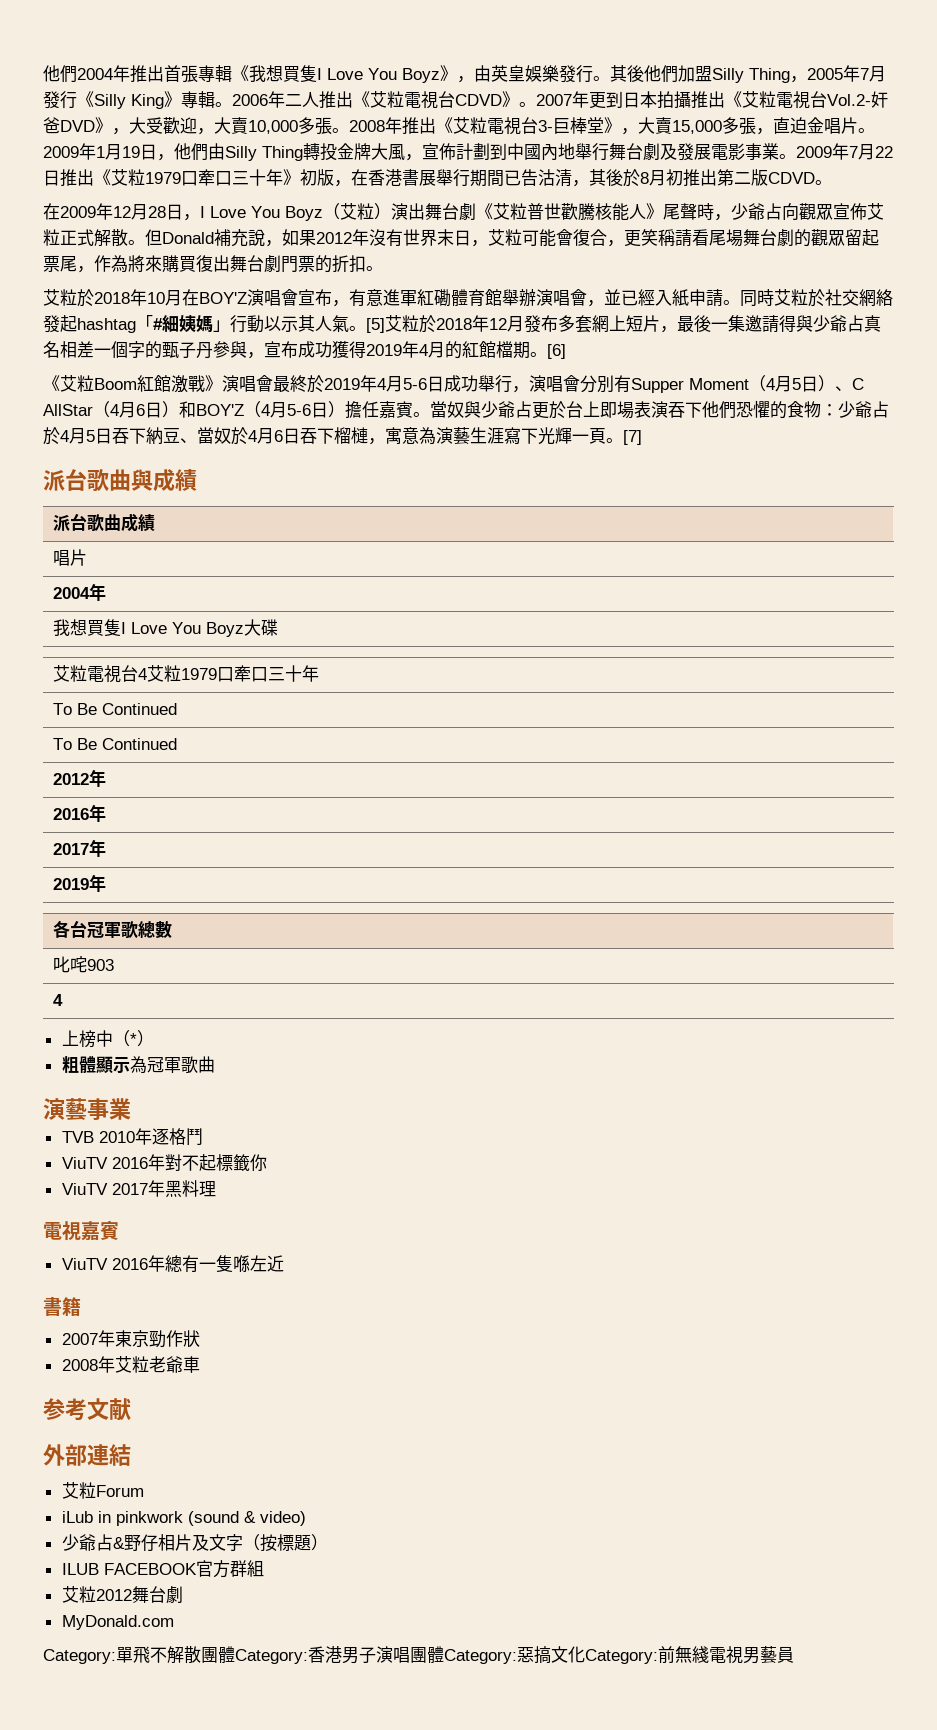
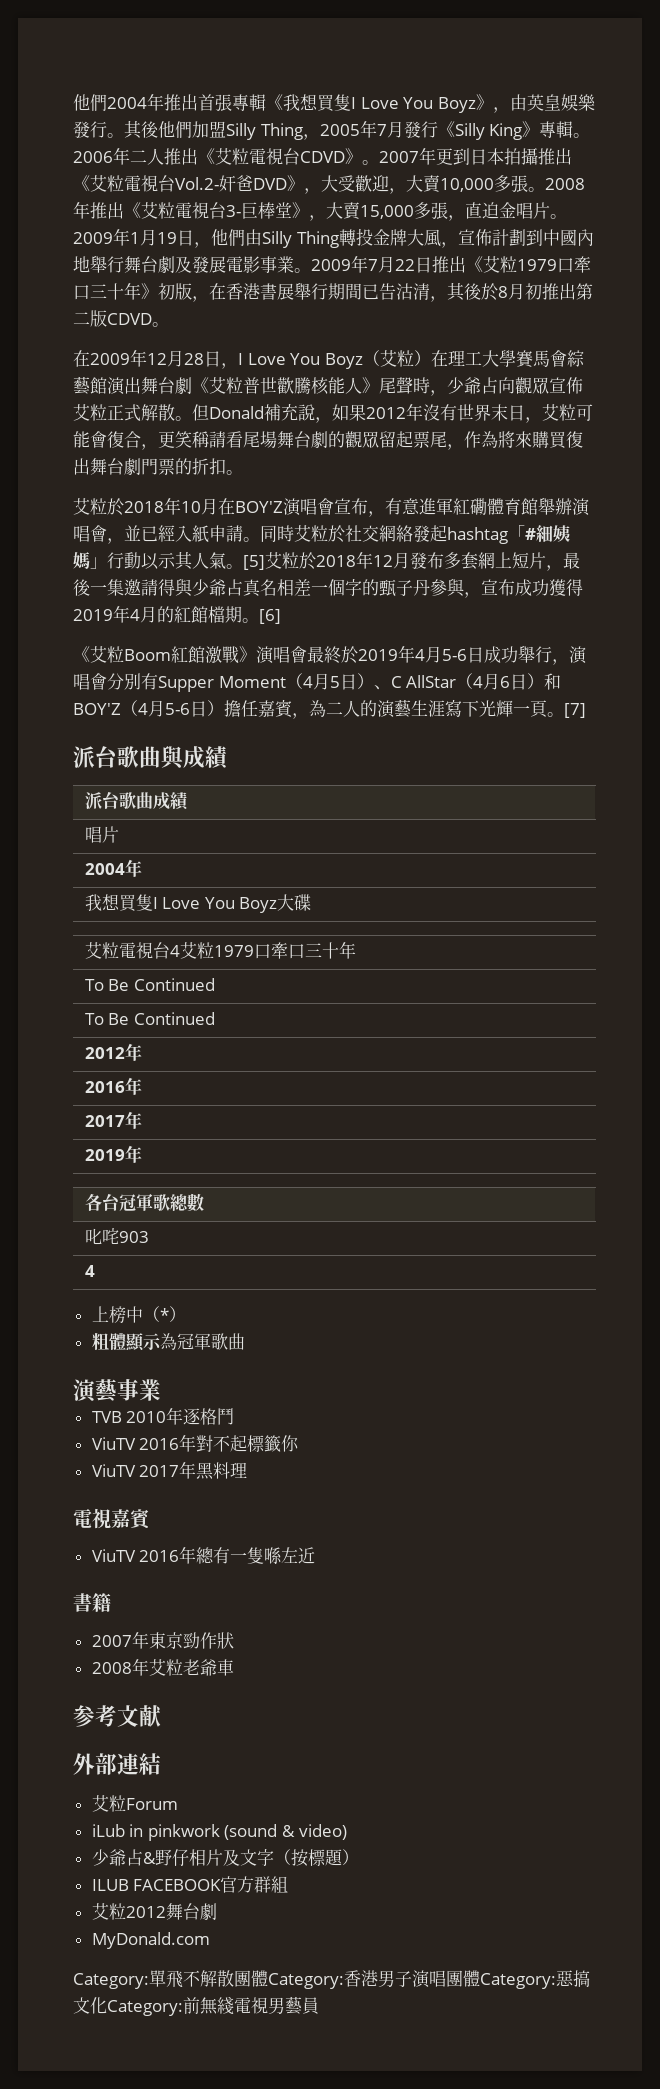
- 在2009年12月28日，I Love You Boyz（艾粒）演出舞台劇《艾粒普世歡騰核能人》尾聲時，少爺占向觀眾宣佈艾粒正式解散。
+ 在2009年12月28日，I Love You Boyz（艾粒）在理工大學賽馬會綜藝館演出舞台劇《艾粒普世歡騰核能人》尾聲時，少爺占向觀眾宣佈艾粒正式解散。
- 《艾粒Boom紅館激戰》演唱會最終於2019年4月5-6日成功舉行，演唱會分別有Supper Moment（4月5日）、C AllStar（4月6日）和BOY'Z（4月5-6日）擔任嘉賓。當奴與少爺占更於台上即場表演吞下他們恐懼的食物：少爺占於4月5日吞下納豆、當奴於4月6日吞下榴槤，寓意為演藝生涯寫下光輝一頁。
+ 《艾粒Boom紅館激戰》演唱會最終於2019年4月5-6日成功舉行，演唱會分別有Supper Moment（4月5日）、C AllStar（4月6日）和BOY'Z（4月5-6日）擔任嘉賓，為二人的演藝生涯寫下光輝一頁。

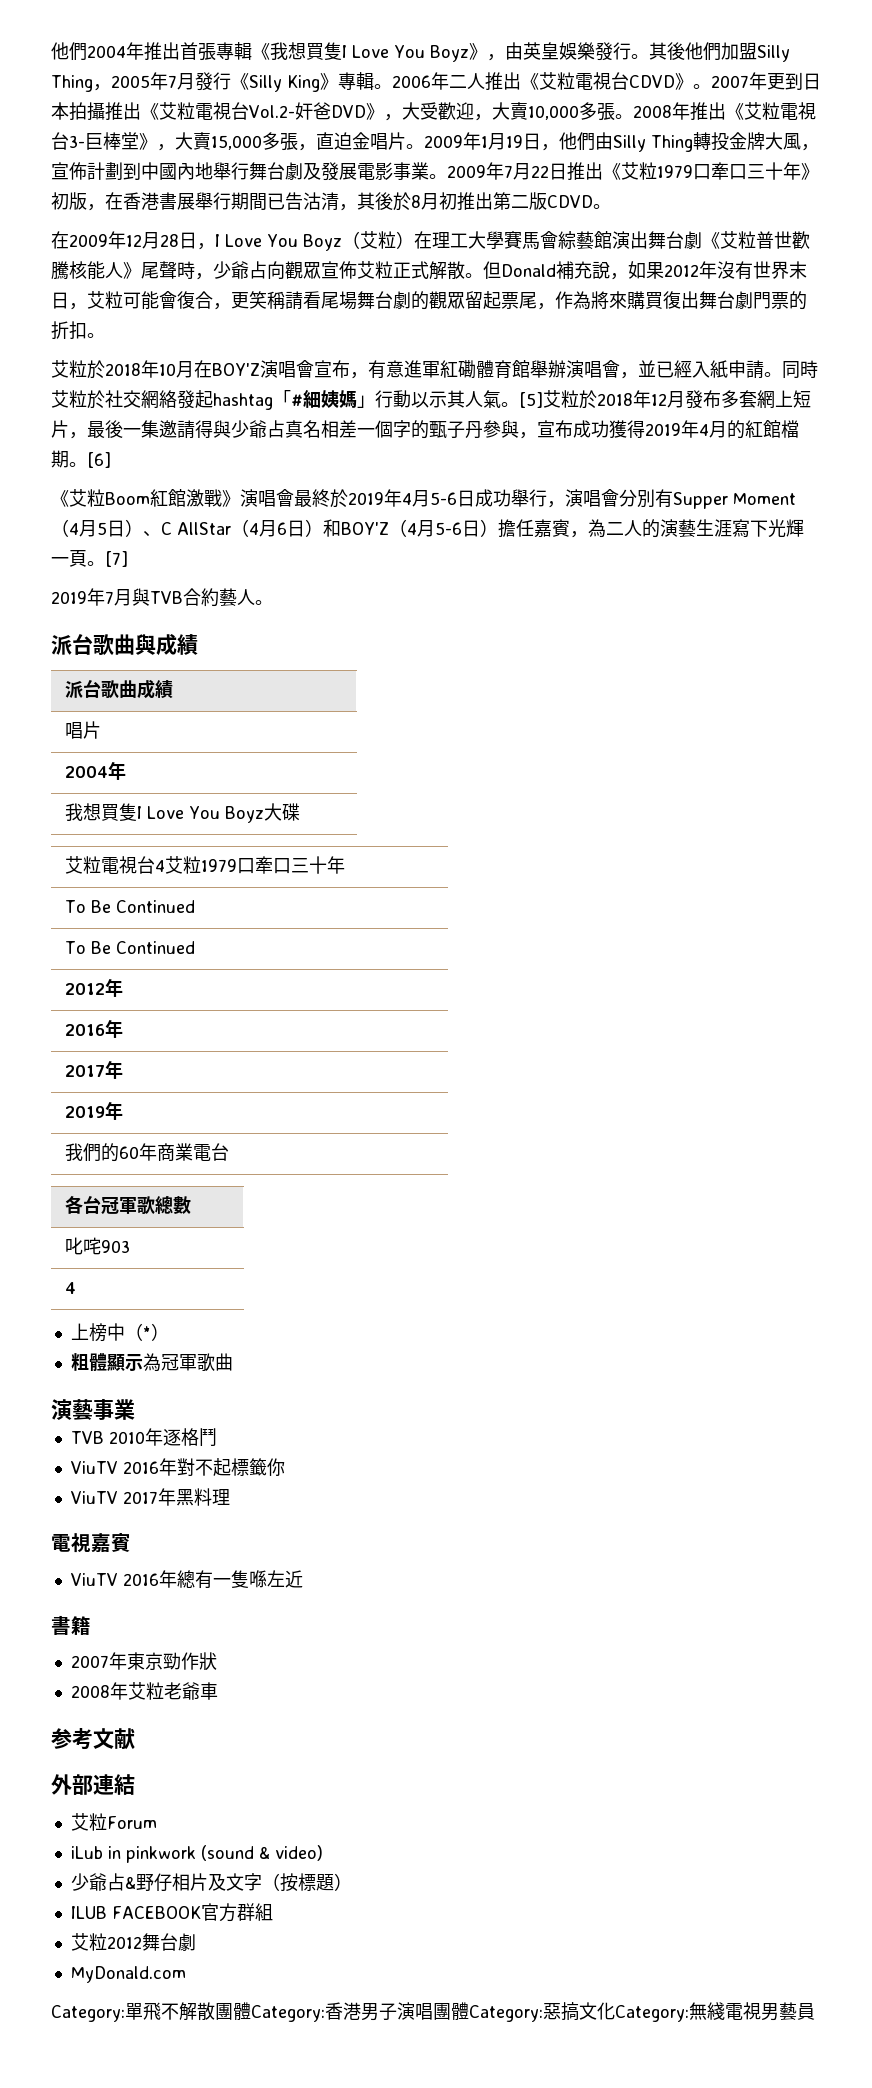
+ 2019年7月與TVB合約藝人。
+ 我們的60年商業電台
- Category:單飛不解散團體Category:香港男子演唱團體Category:惡搞文化Category:前無綫電視男藝員
+ Category:單飛不解散團體Category:香港男子演唱團體Category:惡搞文化Category:無綫電視男藝員

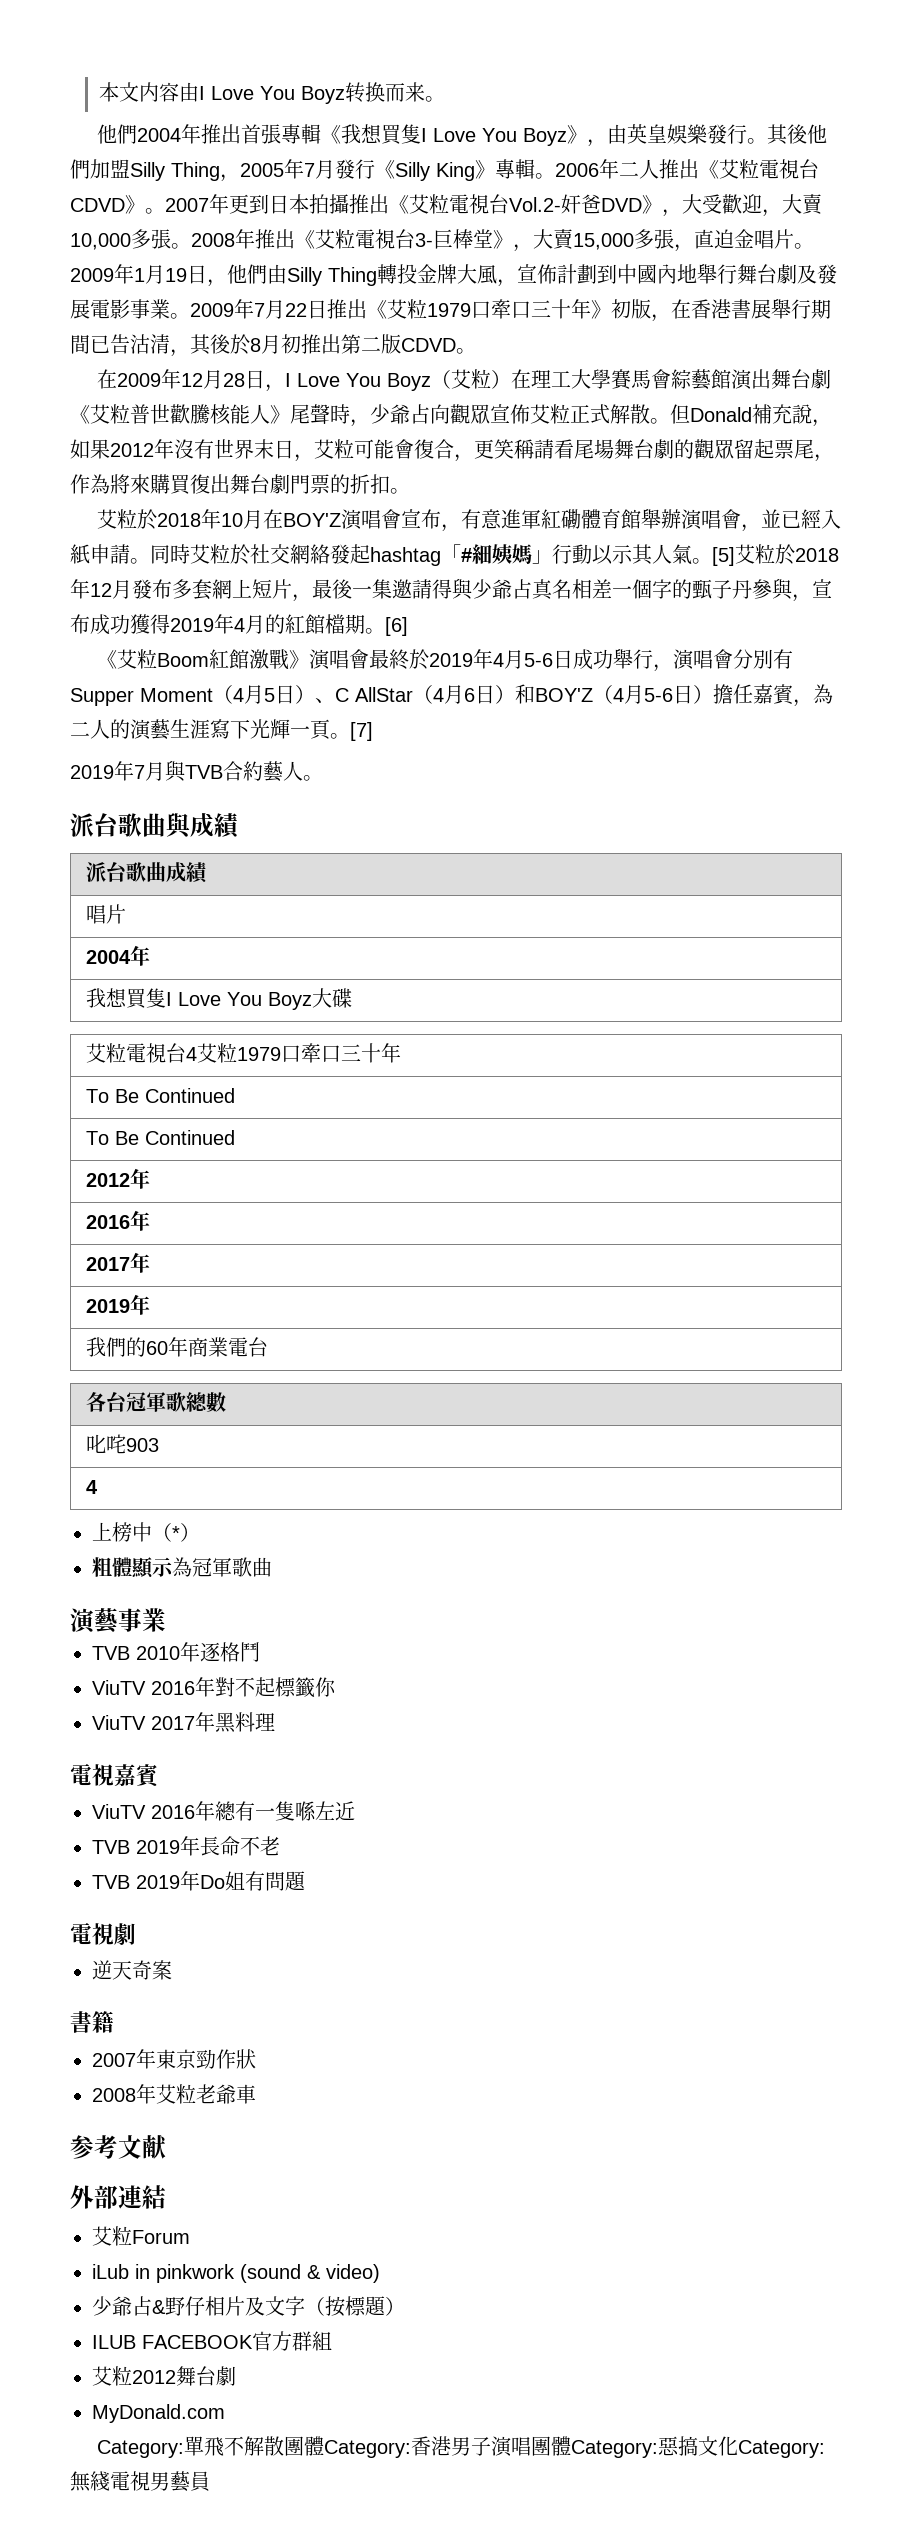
+ 本文内容由I Love You Boyz转换而来。
+ TVB 2019年長命不老
+ TVB 2019年Do姐有問題
+ 電視劇
+ 逆天奇案

